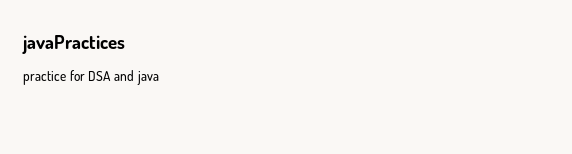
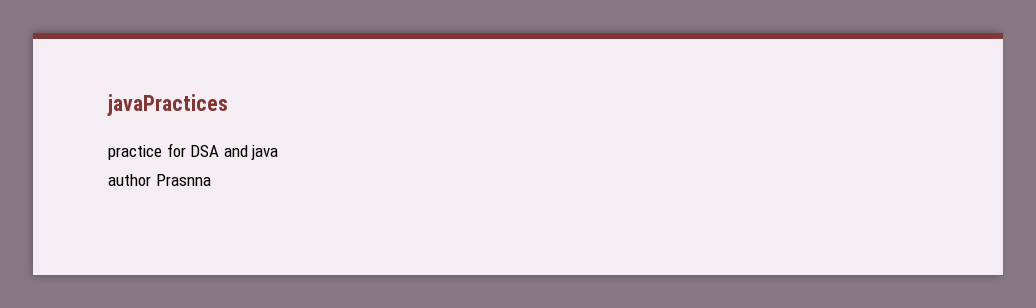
+ author Prasnna

